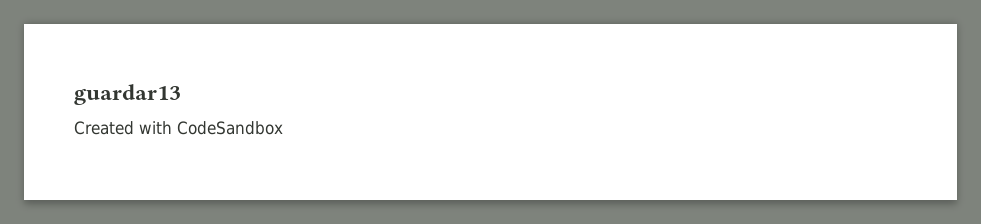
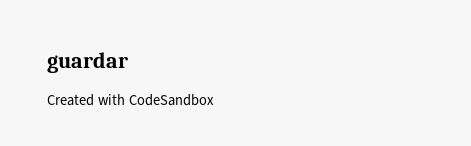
- guardar13
+ guardar

